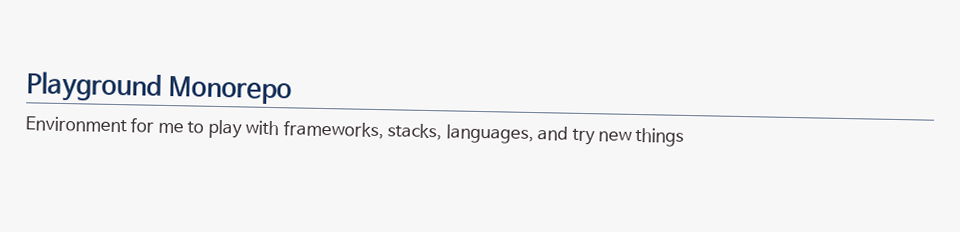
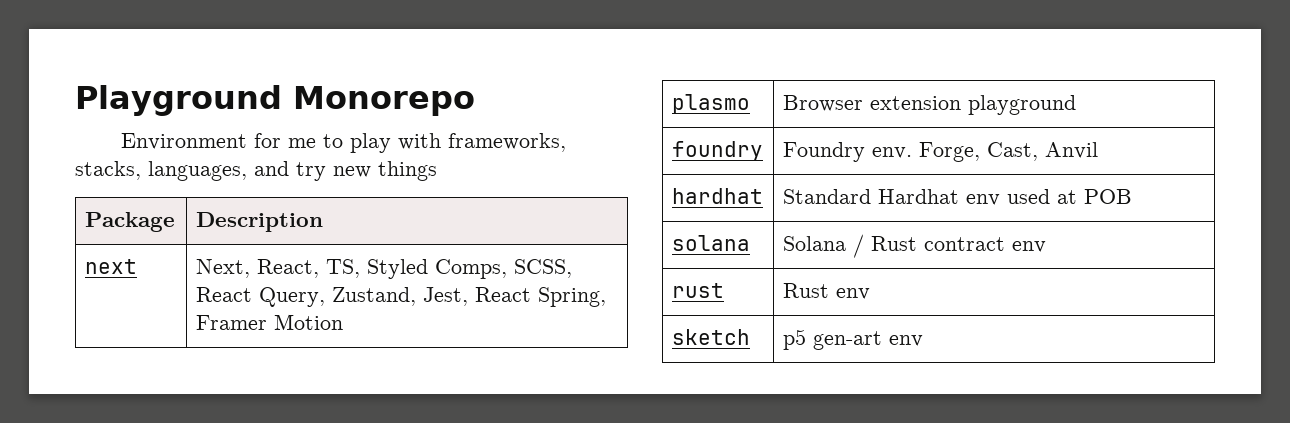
+ Package | Description
+ next | Next, React, TS, Styled Comps, SCSS, React Query, Zustand, Jest, React Spring, Framer Motion
+ plasmo | Browser extension playground
+ foundry | Foundry env. Forge, Cast, Anvil
+ hardhat | Standard Hardhat env used at POB
+ solana | Solana / Rust contract env
+ rust | Rust env
+ sketch | p5 gen-art env

